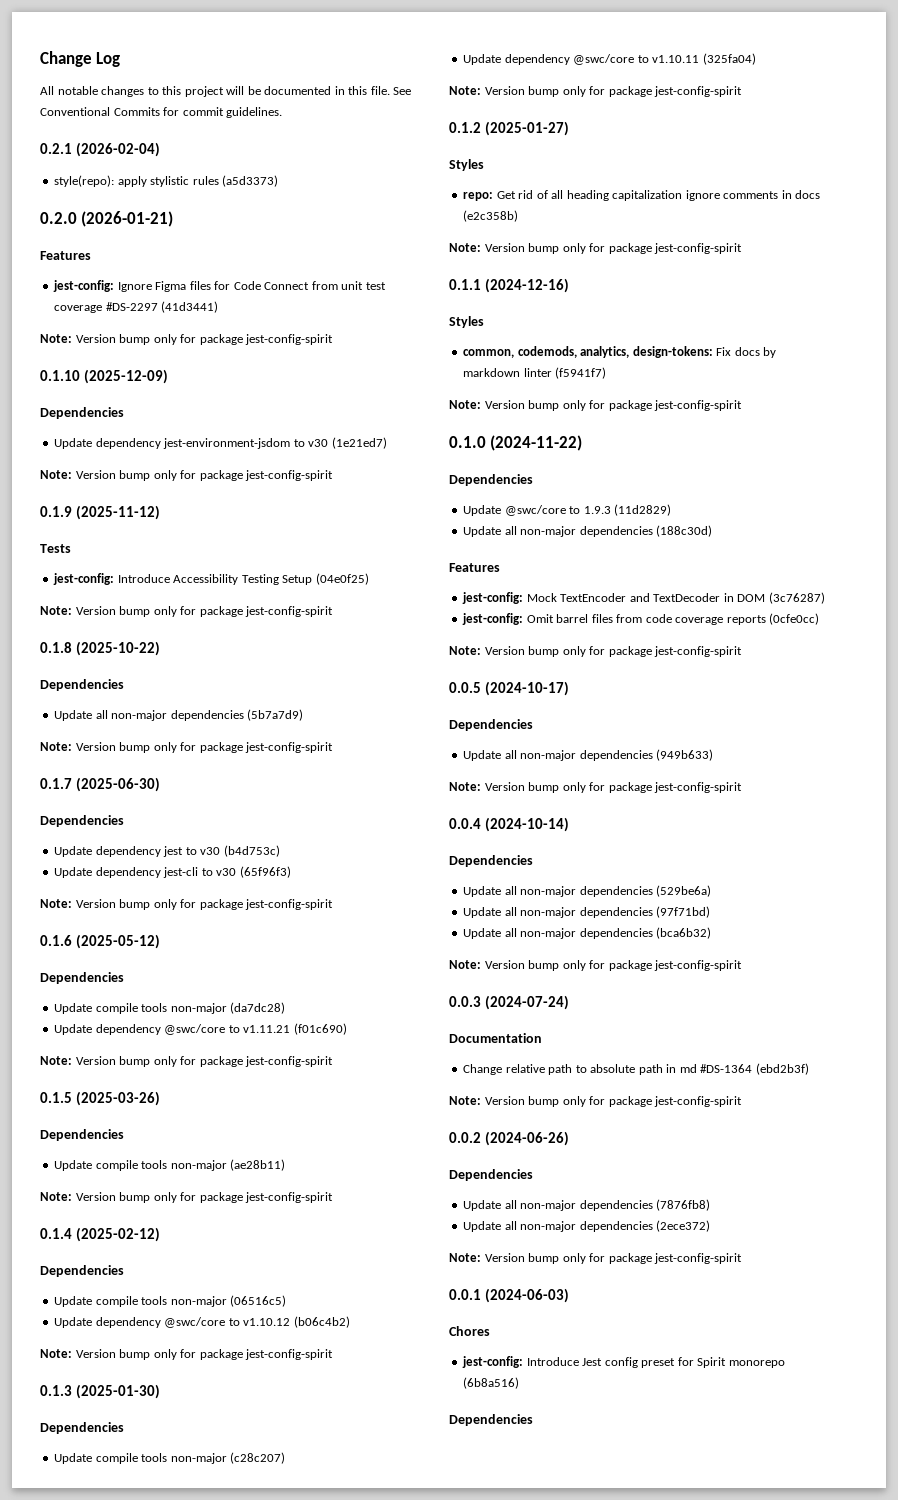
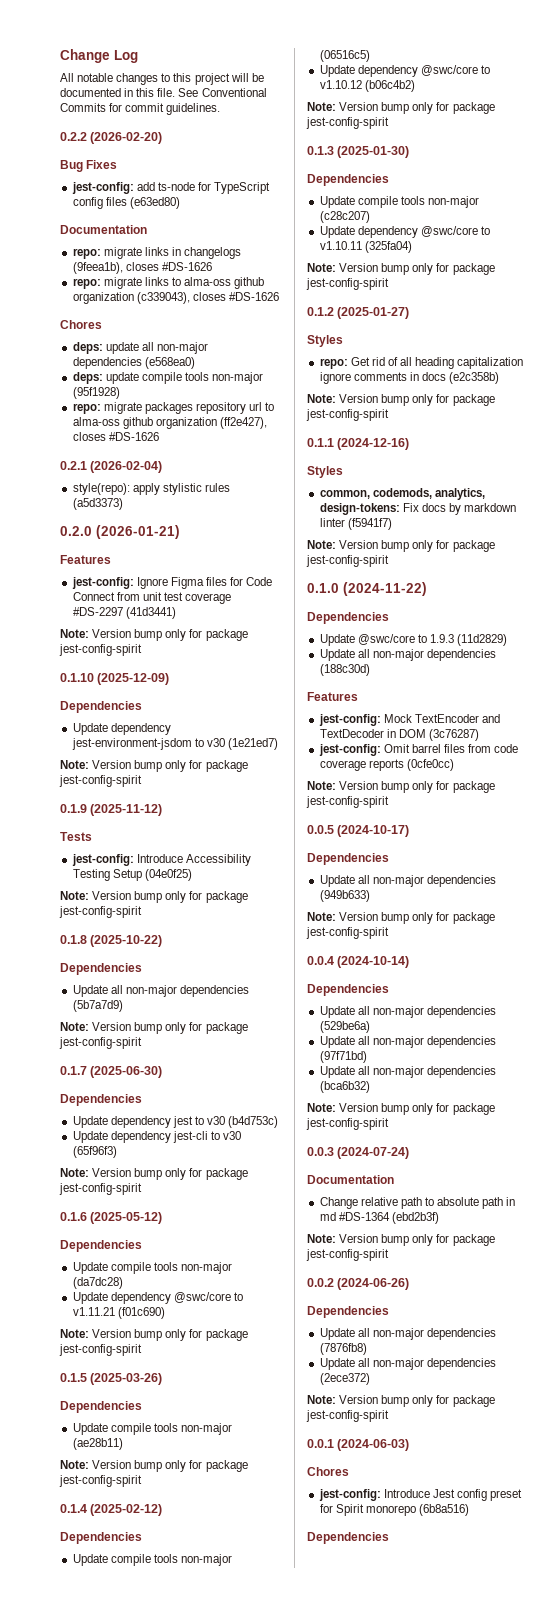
+ 0.2.2 (2026-02-20)
+ Bug Fixes
+ jest-config: add ts-node for TypeScript config files (e63ed80)
+ Documentation
+ repo: migrate links in changelogs (9feea1b), closes #DS-1626
+ repo: migrate links to alma-oss github organization (c339043), closes #DS-1626
+ Chores
+ deps: update all non-major dependencies (e568ea0)
+ deps: update compile tools non-major (95f1928)
+ repo: migrate packages repository url to alma-oss github organization (ff2e427), closes #DS-1626

